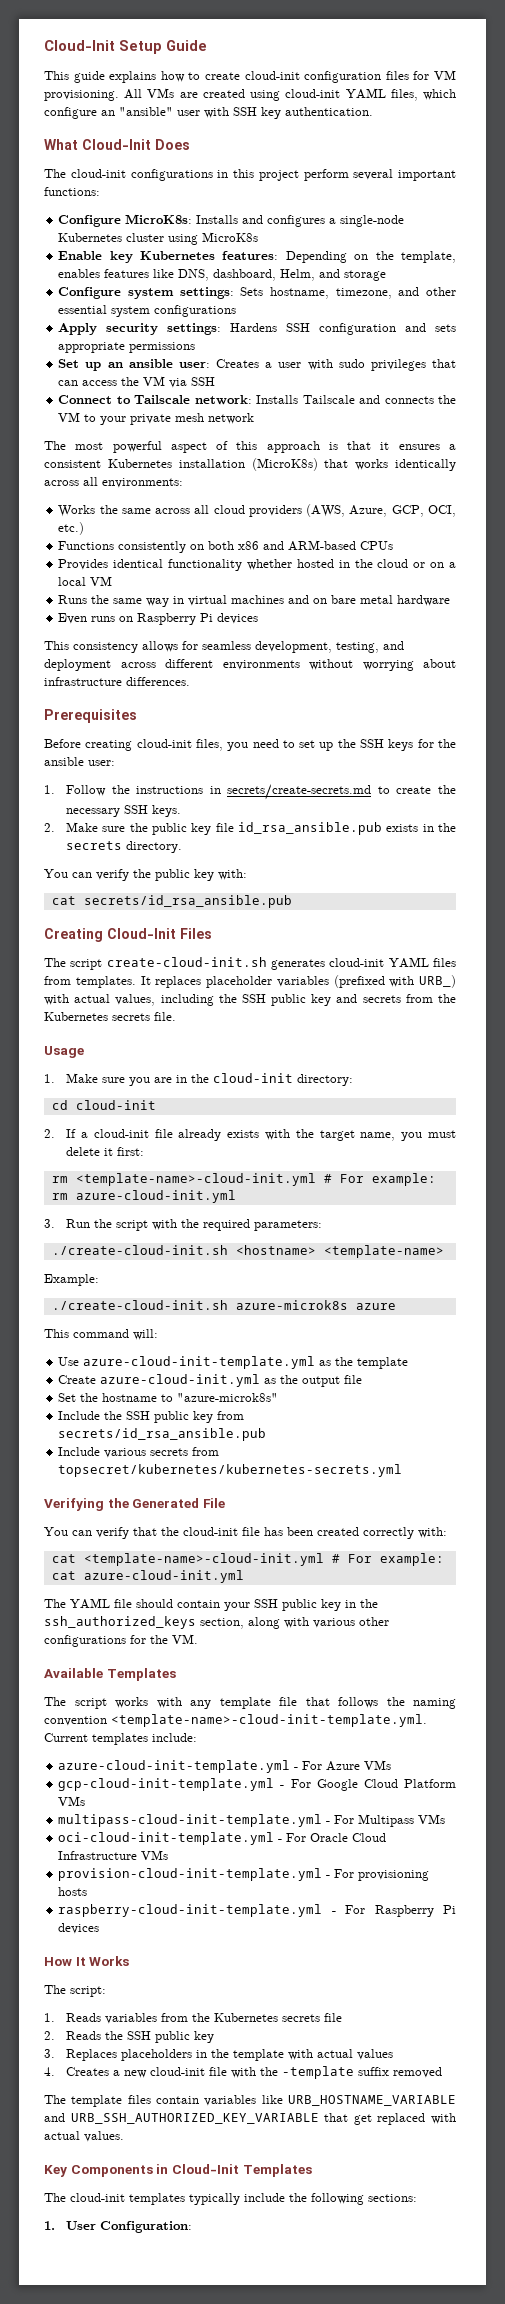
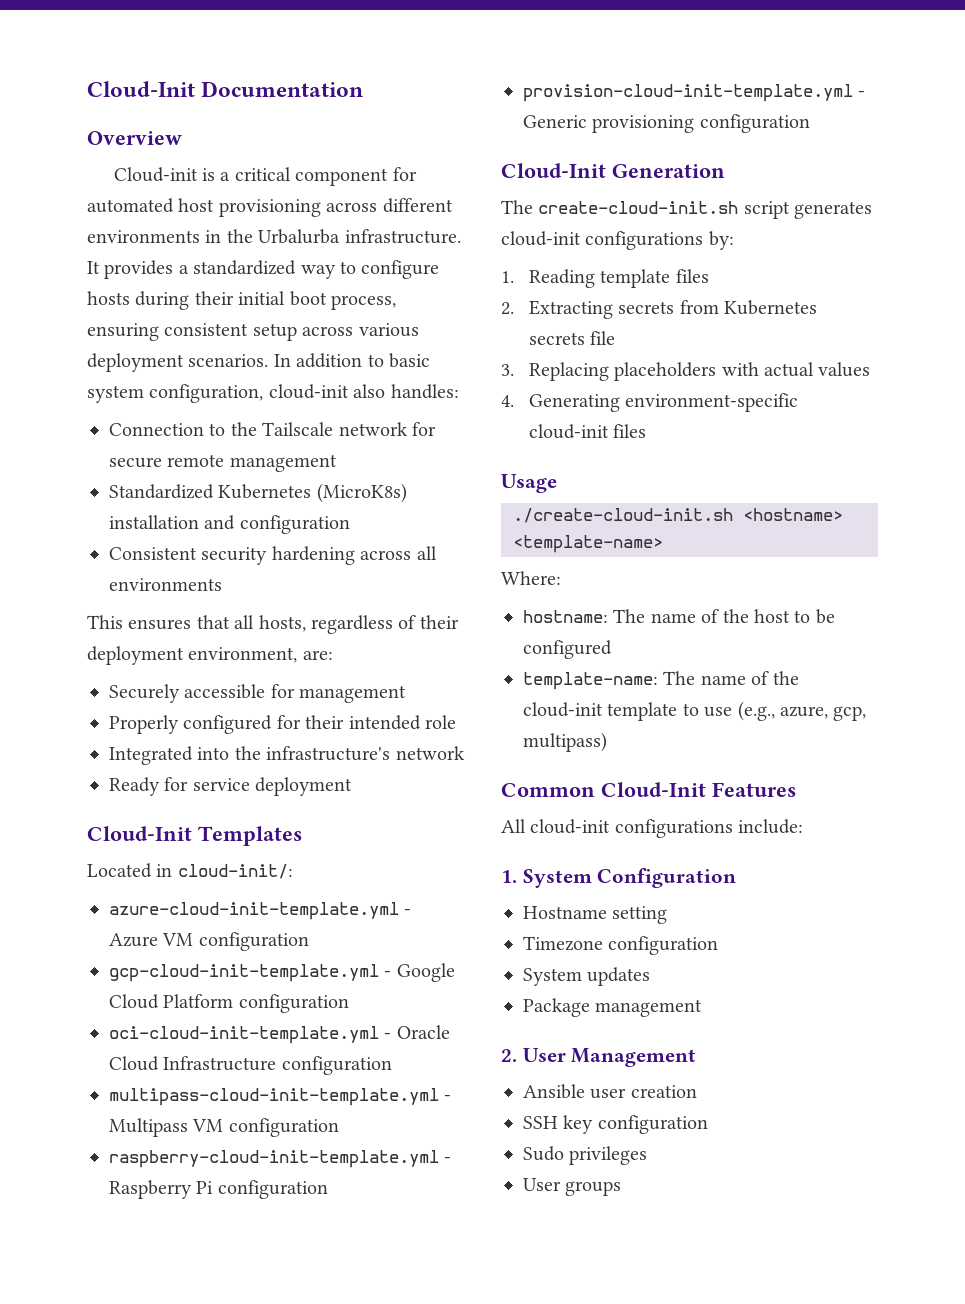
- Cloud-Init Setup Guide
- This guide explains how to create cloud-init configuration files for VM provisioning. All VMs are created using cloud-init YAML files, which configure an "ansible" user with SSH key authentication.
- What Cloud-Init Does
- The cloud-init configurations in this project perform several important functions:
- Configure MicroK8s: Installs and configures a single-node Kubernetes cluster using MicroK8s
- Enable key Kubernetes features: Depending on the template, enables features like DNS, dashboard, Helm, and storage
- Configure system settings: Sets hostname, timezone, and other essential system configurations
- Apply security settings: Hardens SSH configuration and sets appropriate permissions
- Set up an ansible user: Creates a user with sudo privileges that can access the VM via SSH
- Connect to Tailscale network: Installs Tailscale and connects the VM to your private mesh network
- The most powerful aspect of this approach is that it ensures a consistent Kubernetes installation (MicroK8s) that works identically across all environments:
- Works the same across all cloud providers (AWS, Azure, GCP, OCI, etc.)
- Functions consistently on both x86 and ARM-based CPUs
- Provides identical functionality whether hosted in the cloud or on a local VM
- Runs the same way in virtual machines and on bare metal hardware
- Even runs on Raspberry Pi devices
- This consistency allows for seamless development, testing, and deployment across different environments without worrying about infrastructure differences.
- Prerequisites
- Before creating cloud-init files, you need to set up the SSH keys for the ansible user:
- 1. Follow the instructions in secrets/create-secrets.md to create the necessary SSH keys.
- 2. Make sure the public key file id_rsa_ansible.pub exists in the secrets directory.
- You can verify the public key with:
- cat secrets/id_rsa_ansible.pub
- Creating Cloud-Init Files
- The script create-cloud-init.sh generates cloud-init YAML files from templates. It replaces placeholder variables (prefixed with URB_) with actual values, including the SSH public key and secrets from the Kubernetes secrets file.
+ Cloud-Init Documentation
+ Overview
+ Cloud-init is a critical component for automated host provisioning across different environments in the Urbalurba infrastructure. It provides a standardized way to configure hosts during their initial boot process, ensuring consistent setup across various deployment scenarios. In addition to basic system configuration, cloud-init also handles:
+ Connection to the Tailscale network for secure remote management
+ Standardized Kubernetes (MicroK8s) installation and configuration
+ Consistent security hardening across all environments
+ This ensures that all hosts, regardless of their deployment environment, are:
+ Securely accessible for management
+ Properly configured for their intended role
+ Integrated into the infrastructure's network
+ Ready for service deployment
+ Cloud-Init Templates
+ Located in cloud-init/:
+ azure-cloud-init-template.yml - Azure VM configuration
+ gcp-cloud-init-template.yml - Google Cloud Platform configuration
+ oci-cloud-init-template.yml - Oracle Cloud Infrastructure configuration
+ multipass-cloud-init-template.yml - Multipass VM configuration
+ raspberry-cloud-init-template.yml - Raspberry Pi configuration
+ provision-cloud-init-template.yml - Generic provisioning configuration
+ Cloud-Init Generation
+ The create-cloud-init.sh script generates cloud-init configurations by:
+ 1. Reading template files
+ 2. Extracting secrets from Kubernetes secrets file
+ 3. Replacing placeholders with actual values
+ 4. Generating environment-specific cloud-init files
  Usage
- 1. Make sure you are in the cloud-init directory:
- cd cloud-init
- 2. If a cloud-init file already exists with the target name, you must delete it first:
- rm <template-name>-cloud-init.yml # For example: rm azure-cloud-init.yml
- 3. Run the script with the required parameters:
  ./create-cloud-init.sh <hostname> <template-name>
- Example:
- ./create-cloud-init.sh azure-microk8s azure
- This command will:
- Use azure-cloud-init-template.yml as the template
- Create azure-cloud-init.yml as the output file
- Set the hostname to "azure-microk8s"
- Include the SSH public key from secrets/id_rsa_ansible.pub
- Include various secrets from topsecret/kubernetes/kubernetes-secrets.yml
- Verifying the Generated File
- You can verify that the cloud-init file has been created correctly with:
- cat <template-name>-cloud-init.yml # For example: cat azure-cloud-init.yml
- The YAML file should contain your SSH public key in the ssh_authorized_keys section, along with various other configurations for the VM.
- Available Templates
- The script works with any template file that follows the naming convention <template-name>-cloud-init-template.yml. Current templates include:
- azure-cloud-init-template.yml - For Azure VMs
- gcp-cloud-init-template.yml - For Google Cloud Platform VMs
- multipass-cloud-init-template.yml - For Multipass VMs
- oci-cloud-init-template.yml - For Oracle Cloud Infrastructure VMs
- provision-cloud-init-template.yml - For provisioning hosts
- raspberry-cloud-init-template.yml - For Raspberry Pi devices
- How It Works
- The script:
- 1. Reads variables from the Kubernetes secrets file
- 2. Reads the SSH public key
- 3. Replaces placeholders in the template with actual values
- 4. Creates a new cloud-init file with the -template suffix removed
- The template files contain variables like URB_HOSTNAME_VARIABLE and URB_SSH_AUTHORIZED_KEY_VARIABLE that get replaced with actual values.
- Key Components in Cloud-Init Templates
- The cloud-init templates typically include the following sections:
- 1. User Configuration:
+ Where:
+ hostname: The name of the host to be configured
+ template-name: The name of the cloud-init template to use (e.g., azure, gcp, multipass)
+ Common Cloud-Init Features
+ All cloud-init configurations include:
+ 1. System Configuration
+ Hostname setting
+ Timezone configuration
+ System updates
+ Package management
+ 2. User Management
+ Ansible user creation
+ SSH key configuration
+ Sudo privileges
+ User groups

